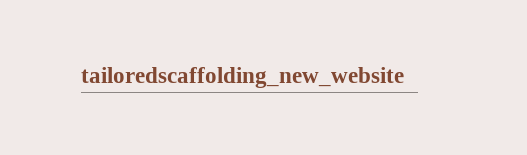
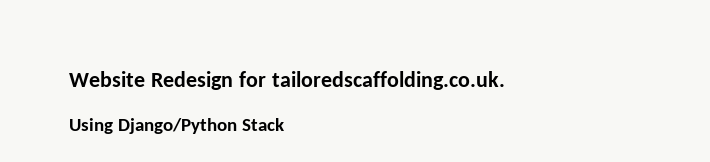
- tailoredscaffolding_new_website
+ Website Redesign for tailoredscaffolding.co.uk.
+ Using Django/Python Stack

